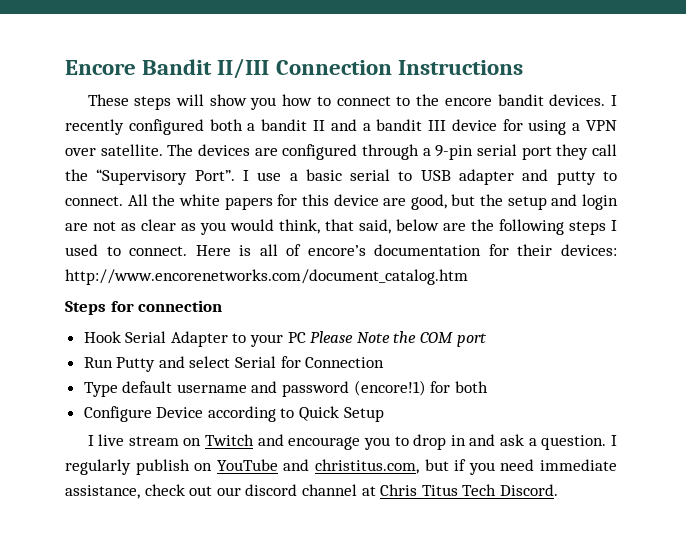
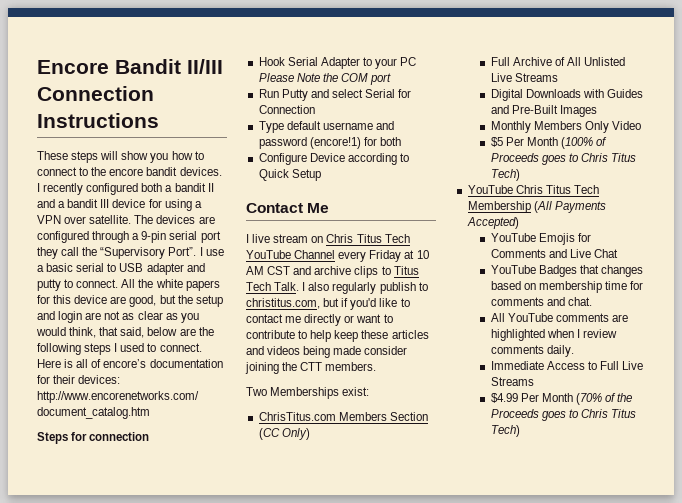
+ Contact Me
- I live stream on Twitch and encourage you to drop in and ask a question. I regularly publish on YouTube and christitus.com, but if you need immediate assistance, check out our discord channel at Chris Titus Tech Discord.
+ I live stream on Chris Titus Tech YouTube Channel every Friday at 10 AM CST and archive clips to Titus Tech Talk. I also regularly publish to christitus.com, but if you'd like to contact me directly or want to contribute to help keep these articles and videos being made consider joining the CTT members.
+ Two Memberships exist:
+ ChrisTitus.com Members Section (CC Only)
+ Full Archive of All Unlisted Live Streams
+ Digital Downloads with Guides and Pre-Built Images
+ Monthly Members Only Video
+ $5 Per Month (100% of Proceeds goes to Chris Titus Tech)
+ YouTube Chris Titus Tech Membership (All Payments Accepted)
+ YouTube Emojis for Comments and Live Chat
+ YouTube Badges that changes based on membership time for comments and chat.
+ All YouTube comments are highlighted when I review comments daily.
+ Immediate Access to Full Live Streams
+ $4.99 Per Month (70% of the Proceeds goes to Chris Titus Tech)

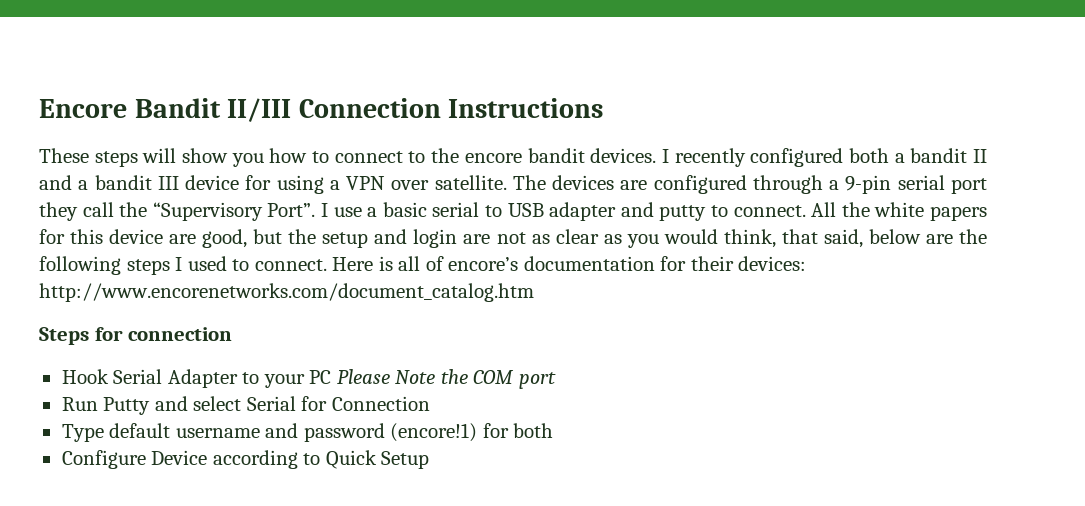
- Contact Me
- I live stream on Chris Titus Tech YouTube Channel every Friday at 10 AM CST and archive clips to Titus Tech Talk. I also regularly publish to christitus.com, but if you'd like to contact me directly or want to contribute to help keep these articles and videos being made consider joining the CTT members.
- Two Memberships exist:
- ChrisTitus.com Members Section (CC Only)
- Full Archive of All Unlisted Live Streams
- Digital Downloads with Guides and Pre-Built Images
- Monthly Members Only Video
- $5 Per Month (100% of Proceeds goes to Chris Titus Tech)
- YouTube Chris Titus Tech Membership (All Payments Accepted)
- YouTube Emojis for Comments and Live Chat
- YouTube Badges that changes based on membership time for comments and chat.
- All YouTube comments are highlighted when I review comments daily.
- Immediate Access to Full Live Streams
- $4.99 Per Month (70% of the Proceeds goes to Chris Titus Tech)

